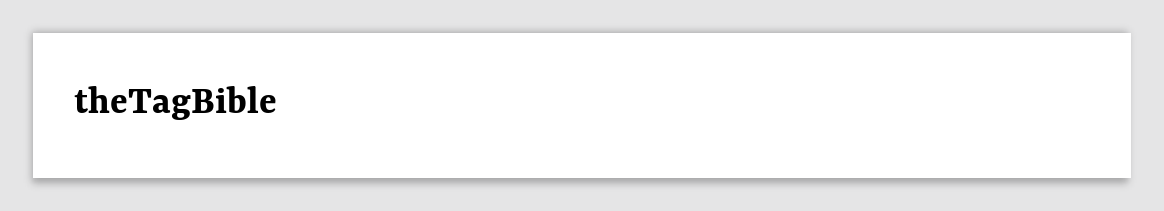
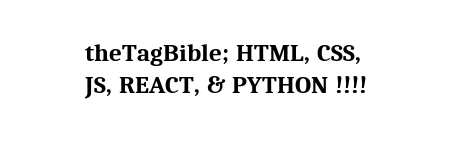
- theTagBible
+ theTagBible; HTML, CSS, JS, REACT, & PYTHON !!!!

